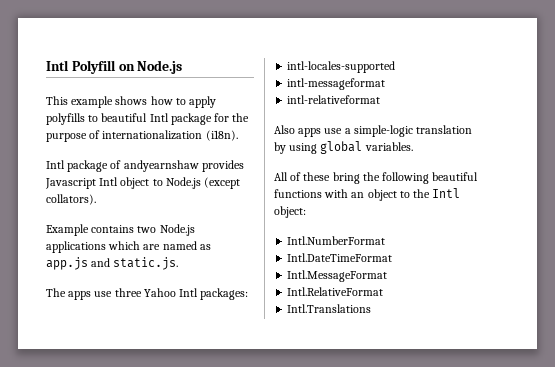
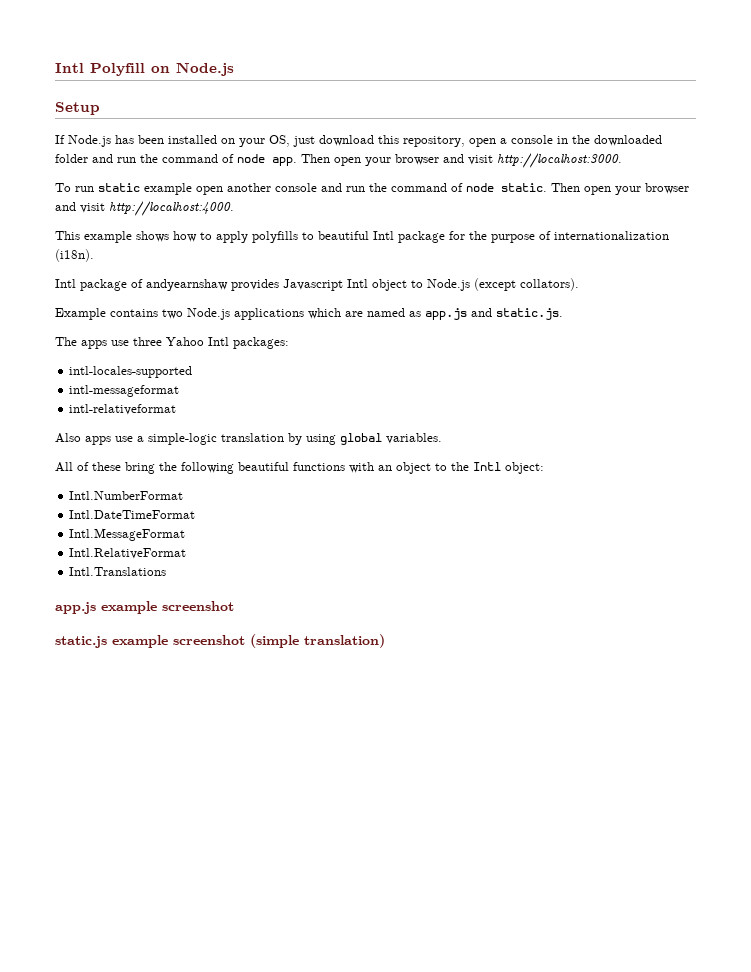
+ Setup
+ If Node.js has been installed on your OS, just download this repository, open a console in the downloaded folder and run the command of node app. Then open your browser and visit http://localhost:3000.
+ To run static example open another console and run the command of node static. Then open your browser and visit http://localhost:4000.
+ app.js example screenshot
+ static.js example screenshot (simple translation)

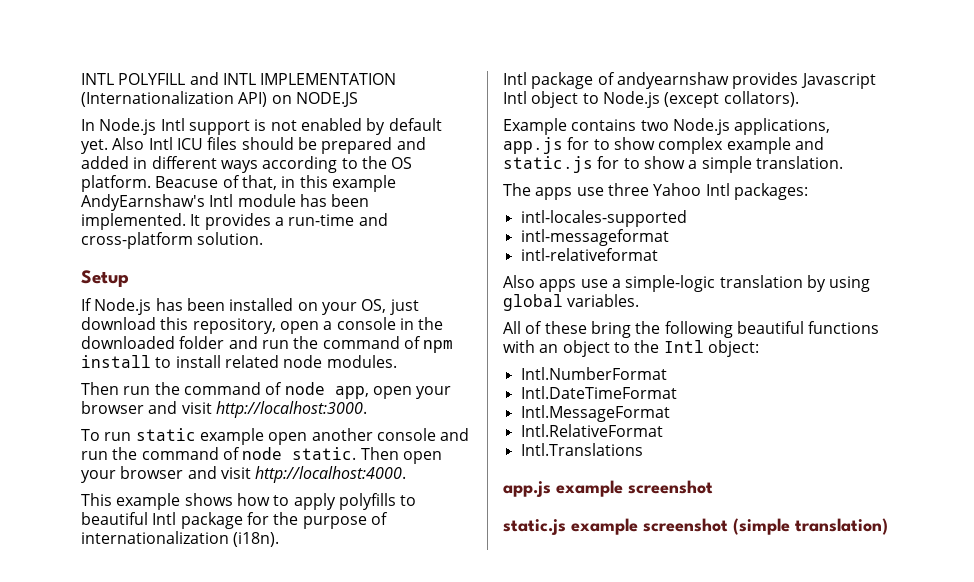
- Intl Polyfill on Node.js
+ INTL POLYFILL and INTL IMPLEMENTATION (Internationalization API) on NODE.JS
+ In Node.js Intl support is not enabled by default yet. Also Intl ICU files should be prepared and added in different ways according to the OS platform. Beacuse of that, in this example AndyEarnshaw's Intl module has been implemented. It provides a run-time and cross-platform solution.
- If Node.js has been installed on your OS, just download this repository, open a console in the downloaded folder and run the command of node app. Then open your browser and visit http://localhost:3000.
+ If Node.js has been installed on your OS, just download this repository, open a console in the downloaded folder and run the command of npm install to install related node modules.
+ Then run the command of node app, open your browser and visit http://localhost:3000.
- Example contains two Node.js applications which are named as app.js and static.js.
+ Example contains two Node.js applications, app.js for to show complex example and static.js for to show a simple translation.

